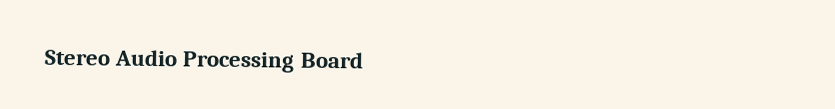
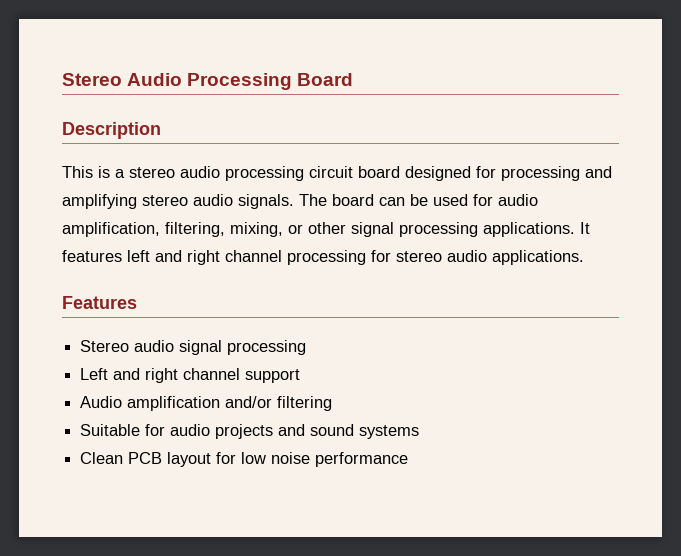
+ Description
+ This is a stereo audio processing circuit board designed for processing and amplifying stereo audio signals. The board can be used for audio amplification, filtering, mixing, or other signal processing applications. It features left and right channel processing for stereo audio applications.
+ Features
+ Stereo audio signal processing
+ Left and right channel support
+ Audio amplification and/or filtering
+ Suitable for audio projects and sound systems
+ Clean PCB layout for low noise performance

